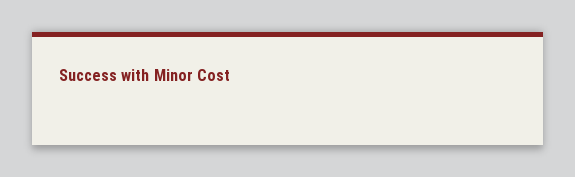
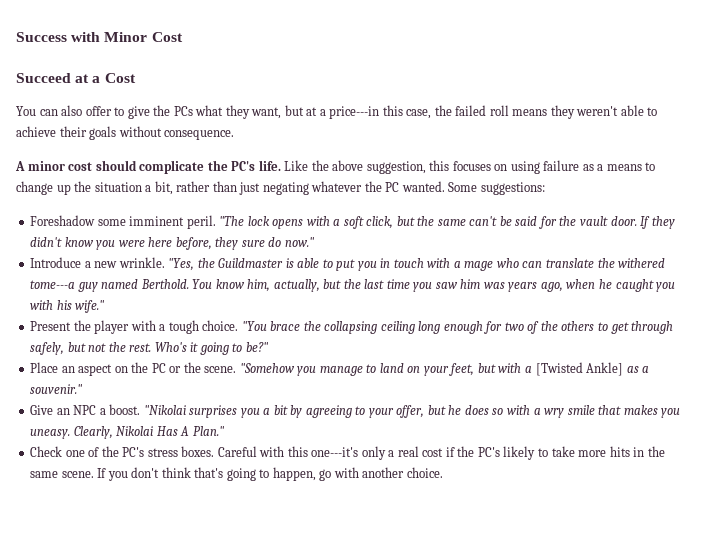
+ Succeed at a Cost
+ You can also offer to give the PCs what they want, but at a price---in this case, the failed roll means they weren't able to achieve their goals without consequence.
+ A minor cost should complicate the PC's life. Like the above suggestion, this focuses on using failure as a means to change up the situation a bit, rather than just negating whatever the PC wanted. Some suggestions:
+ Foreshadow some imminent peril. "The lock opens with a soft click, but the same can't be said for the vault door. If they didn't know you were here before, they sure do now."
+ Introduce a new wrinkle. "Yes, the Guildmaster is able to put you in touch with a mage who can translate the withered tome---a guy named Berthold. You know him, actually, but the last time you saw him was years ago, when he caught you with his wife."
+ Present the player with a tough choice. "You brace the collapsing ceiling long enough for two of the others to get through safely, but not the rest. Who's it going to be?"
+ Place an aspect on the PC or the scene. "Somehow you manage to land on your feet, but with a [Twisted Ankle] as a souvenir."
+ Give an NPC a boost. "Nikolai surprises you a bit by agreeing to your offer, but he does so with a wry smile that makes you uneasy. Clearly, Nikolai Has A Plan."
+ Check one of the PC's stress boxes. Careful with this one---it's only a real cost if the PC's likely to take more hits in the same scene. If you don't think that's going to happen, go with another choice.

